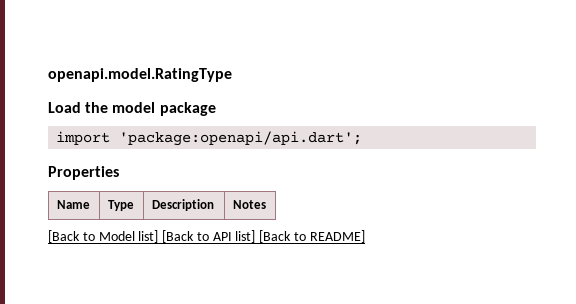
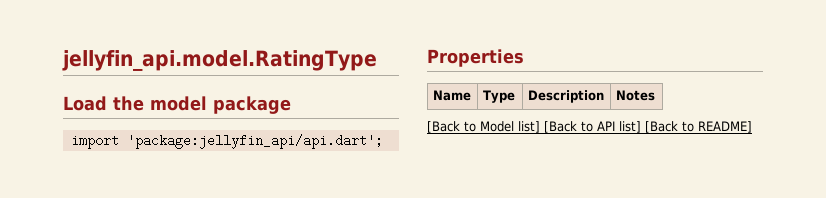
- openapi.model.RatingType
+ jellyfin_api.model.RatingType
- import 'package:openapi/api.dart';
+ import 'package:jellyfin_api/api.dart';

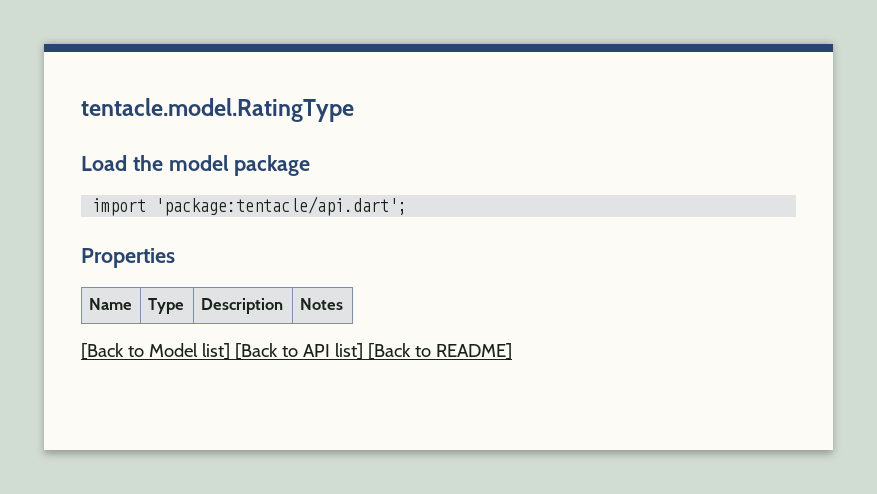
- jellyfin_api.model.RatingType
+ tentacle.model.RatingType
- import 'package:jellyfin_api/api.dart';
+ import 'package:tentacle/api.dart';

